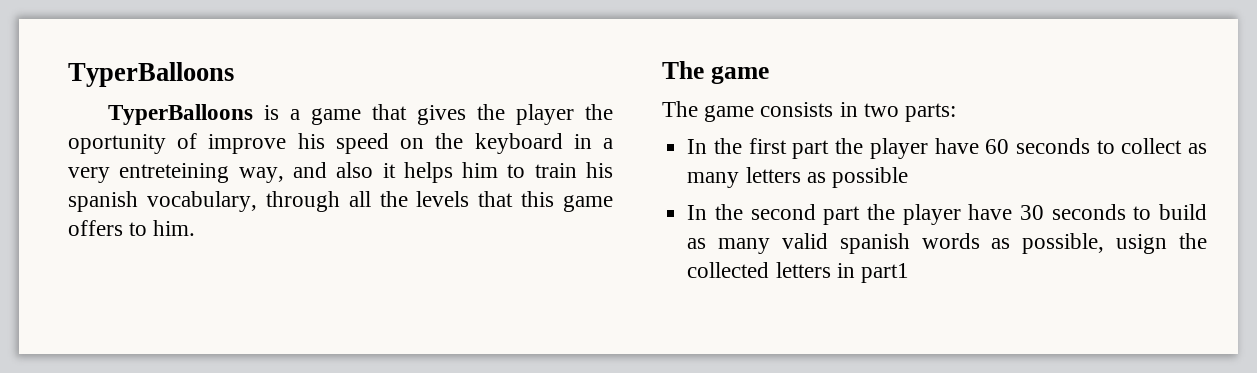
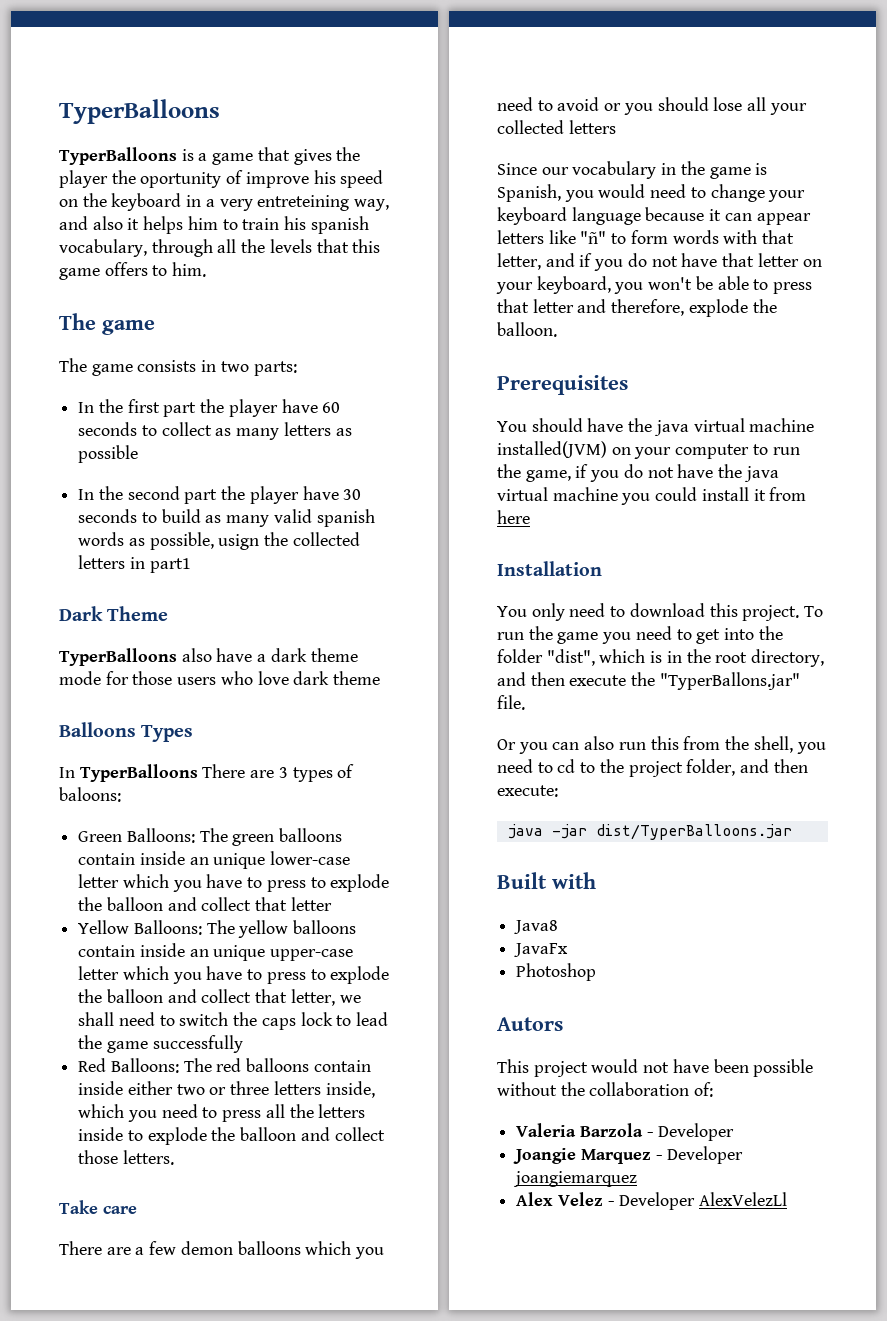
+ Dark Theme
+ TyperBalloons also have a dark theme mode for those users who love dark theme
+ Balloons Types
+ In TyperBalloons There are 3 types of baloons:
+ Green Balloons: The green balloons contain inside an unique lower-case letter which you have to press to explode the balloon and collect that letter
+ Yellow Balloons: The yellow balloons contain inside an unique upper-case letter which you have to press to explode the balloon and collect that letter, we shall need to switch the caps lock to lead the game successfully
+ Red Balloons: The red balloons contain inside either two or three letters inside, which you need to press all the letters inside to explode the balloon and collect those letters.
+ Take care
+ There are a few demon balloons which you need to avoid or you should lose all your collected letters
+ Since our vocabulary in the game is Spanish, you would need to change your keyboard language because it can appear letters like "ñ" to form words with that letter, and if you do not have that letter on your keyboard, you won't be able to press that letter and therefore, explode the balloon.
+ Prerequisites
+ You should have the java virtual machine installed(JVM) on your computer to run the game, if you do not have the java virtual machine you could install it from here
+ Installation
+ You only need to download this project. To run the game you need to get into the folder "dist", which is in the root directory, and then execute the "TyperBallons.jar" file.
+ Or you can also run this from the shell, you need to cd to the project folder, and then execute:
+ java -jar dist/TyperBalloons.jar
+ Built with
+ Java8
+ JavaFx
+ Photoshop
+ Autors
+ This project would not have been possible without the collaboration of:
+ Valeria Barzola - Developer
+ Joangie Marquez - Developer joangiemarquez
+ Alex Velez - Developer AlexVelezLl

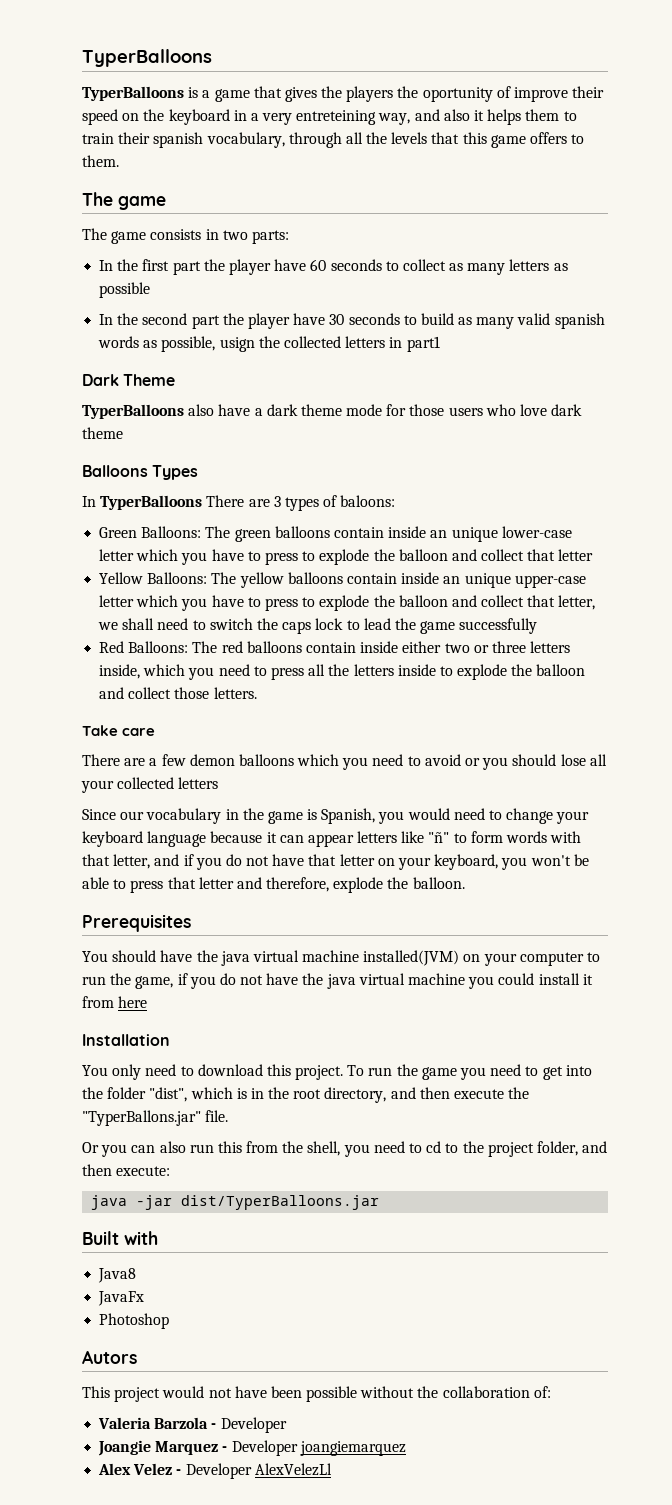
- TyperBalloons is a game that gives the player the oportunity of improve his speed on the keyboard in a very entreteining way, and also it helps him to train his spanish vocabulary, through all the levels that this game offers to him.
+ TyperBalloons is a game that gives the players the oportunity of improve their speed on the keyboard in a very entreteining way, and also it helps them to train their spanish vocabulary, through all the levels that this game offers to them.

